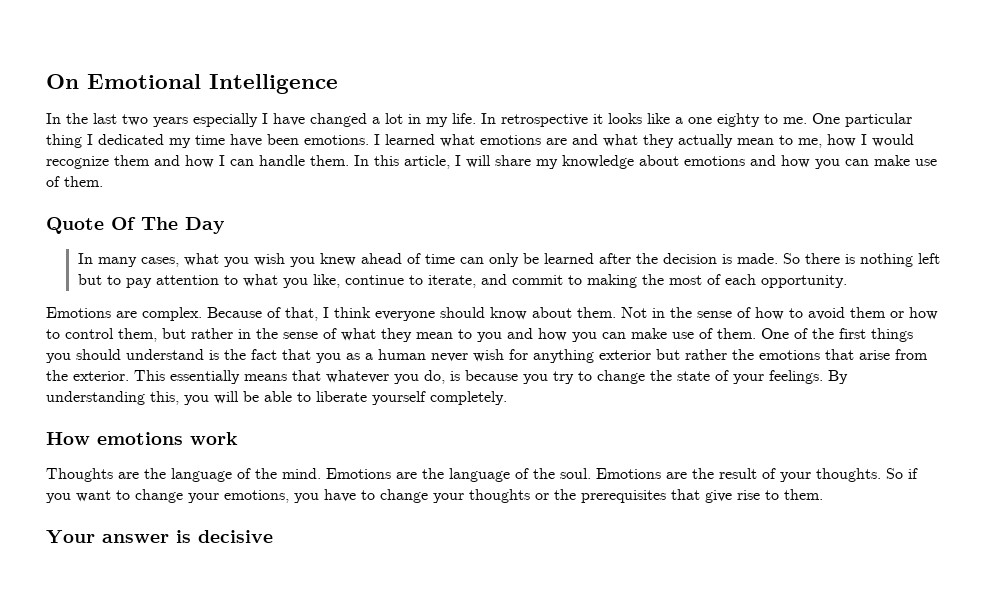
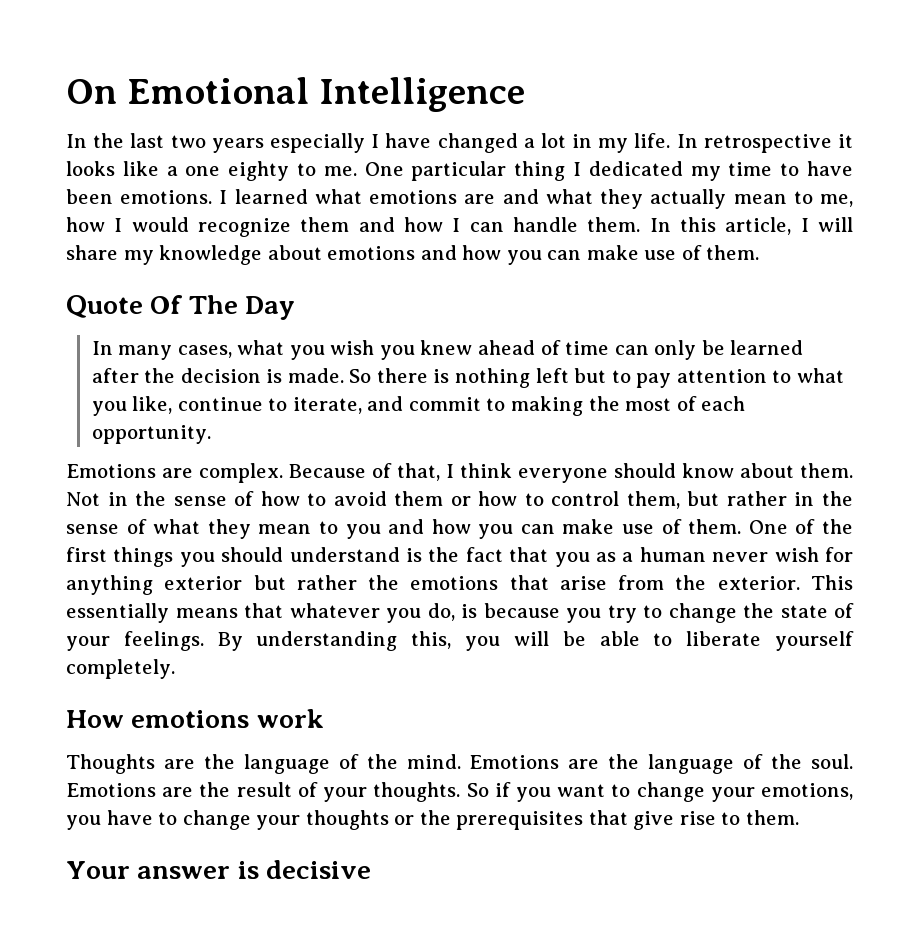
- One particular thing I dedicated my time have been emotions.
+ One particular thing I dedicated my time to have been emotions.

